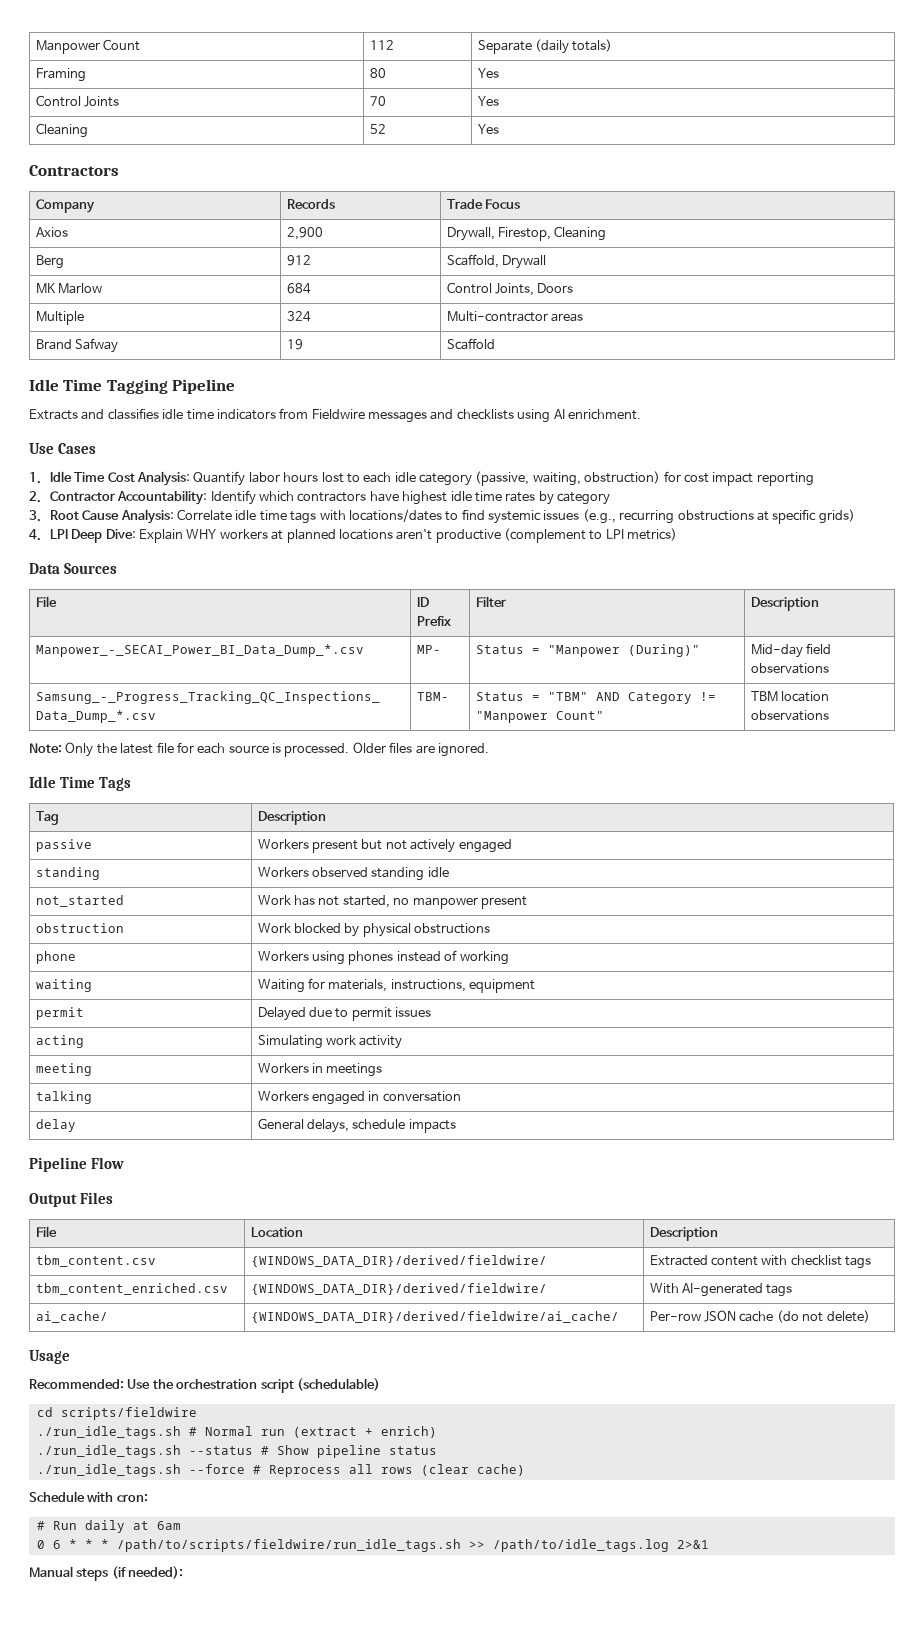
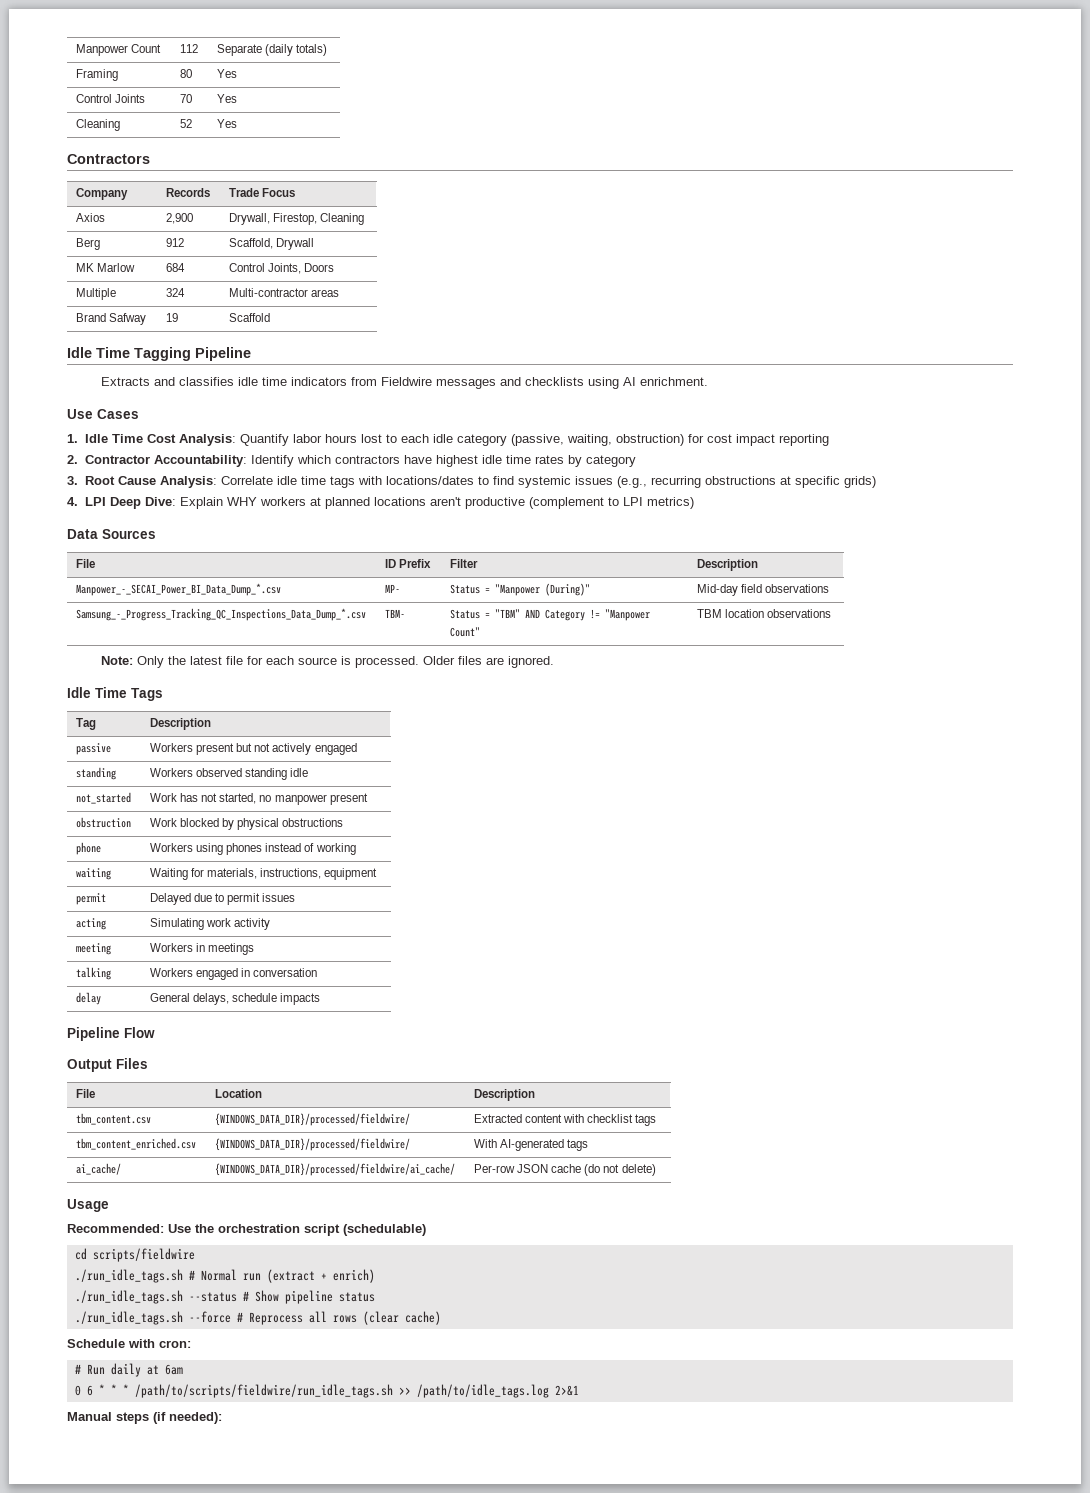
- tbm_content.csv | {WINDOWS_DATA_DIR}/derived/fieldwire/ | Extracted content with checklist tags
+ tbm_content.csv | {WINDOWS_DATA_DIR}/processed/fieldwire/ | Extracted content with checklist tags
- tbm_content_enriched.csv | {WINDOWS_DATA_DIR}/derived/fieldwire/ | With AI-generated tags
+ tbm_content_enriched.csv | {WINDOWS_DATA_DIR}/processed/fieldwire/ | With AI-generated tags
- ai_cache/ | {WINDOWS_DATA_DIR}/derived/fieldwire/ai_cache/ | Per-row JSON cache (do not delete)
+ ai_cache/ | {WINDOWS_DATA_DIR}/processed/fieldwire/ai_cache/ | Per-row JSON cache (do not delete)

